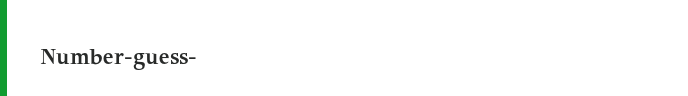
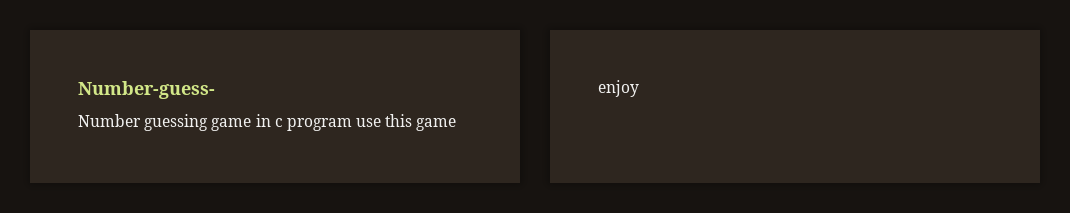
+ Number guessing game in c program use this game enjoy

